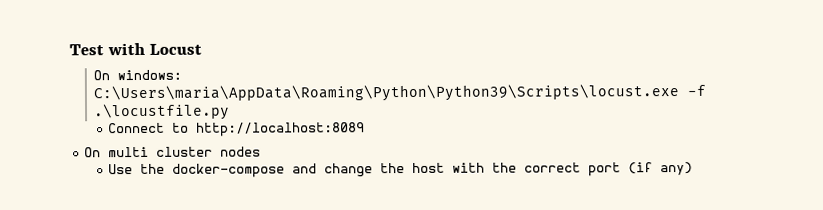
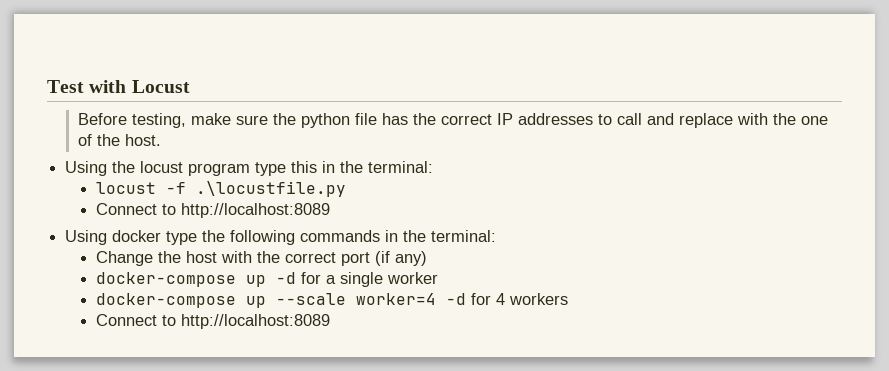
- On windows: C:\Users\maria\AppData\Roaming\Python\Python39\Scripts\locust.exe -f .\locustfile.py
+ Before testing, make sure the python file has the correct IP addresses to call and replace with the one of the host.
+ Using the locust program type this in the terminal:
+ locust -f .\locustfile.py
- On multi cluster nodes
- Use the docker-compose and change the host with the correct port (if any)
+ Using docker type the following commands in the terminal:
+ Change the host with the correct port (if any)
+ docker-compose up -d for a single worker
+ docker-compose up --scale worker=4 -d for 4 workers
+ Connect to http://localhost:8089

